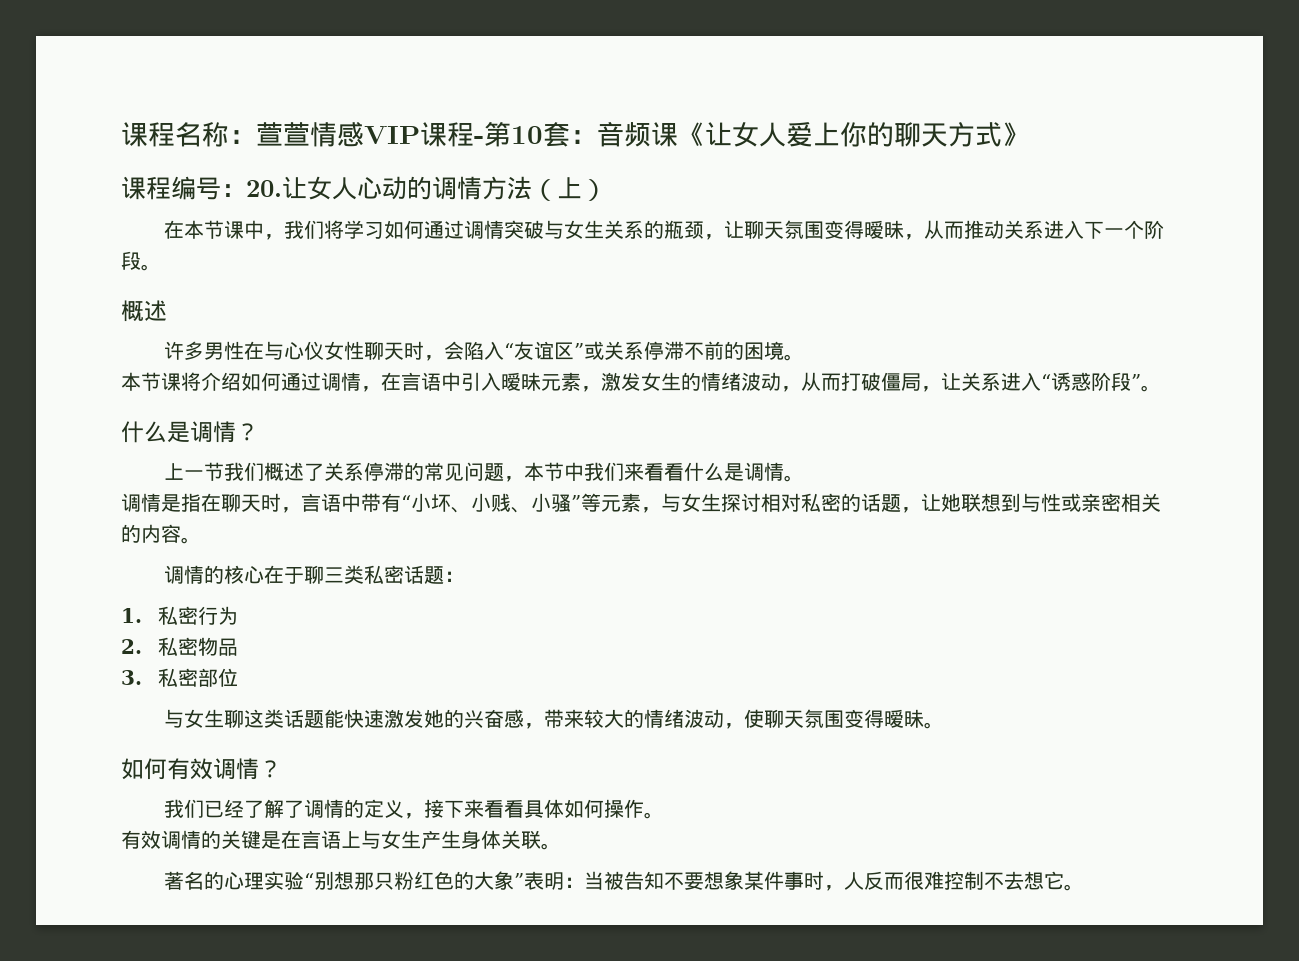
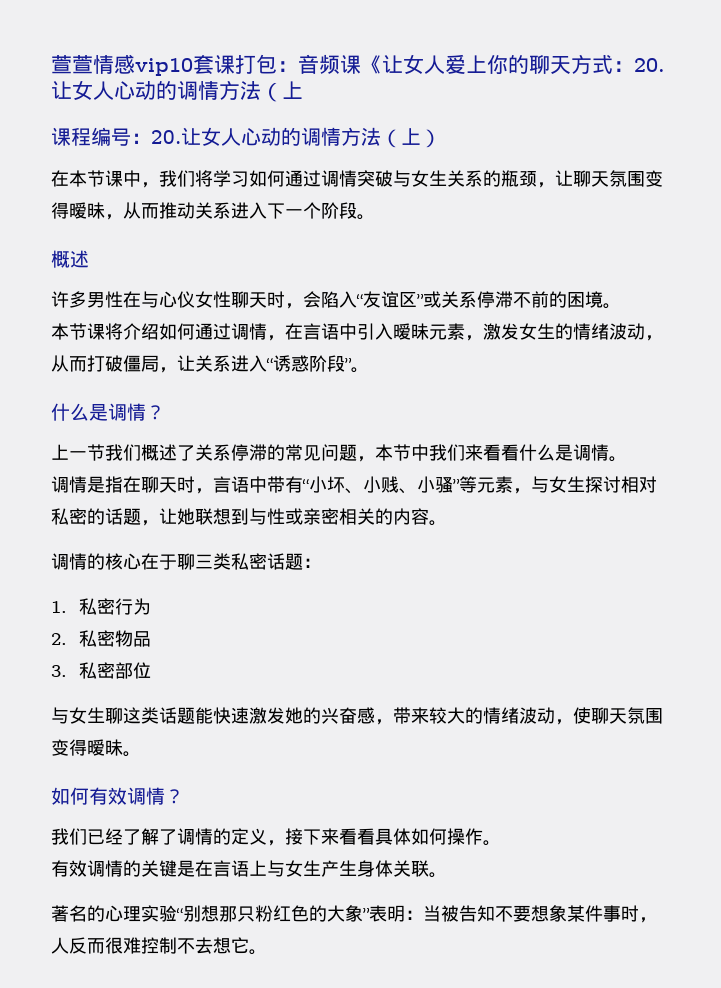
- 课程名称：萱萱情感VIP课程-第10套：音频课《让女人爱上你的聊天方式》
+ 萱萱情感vip10套课打包：音频课《让女人爱上你的聊天方式：20.让女人心动的调情方法（上

